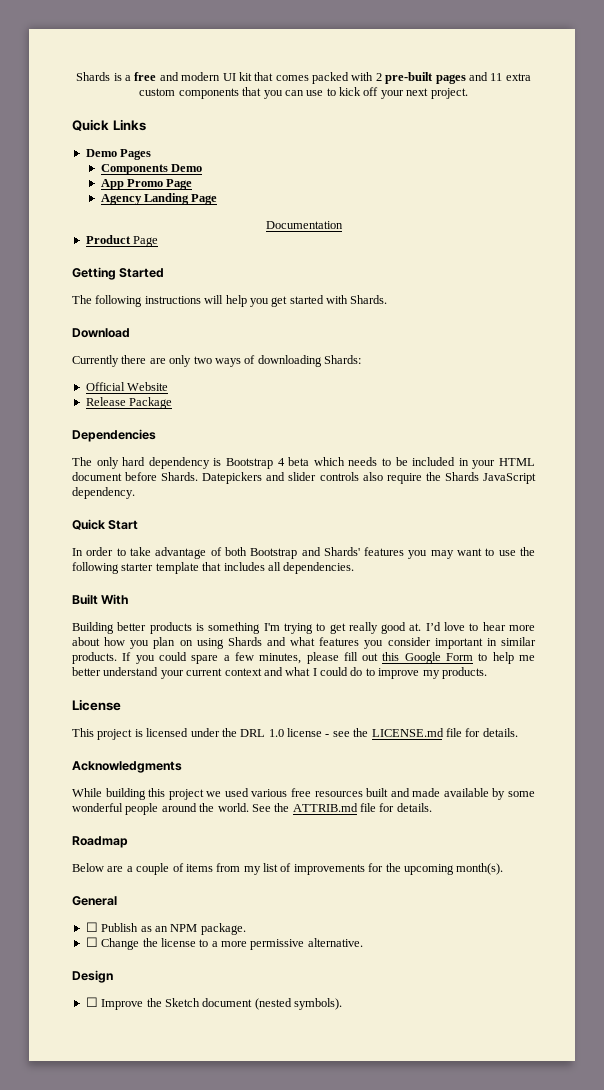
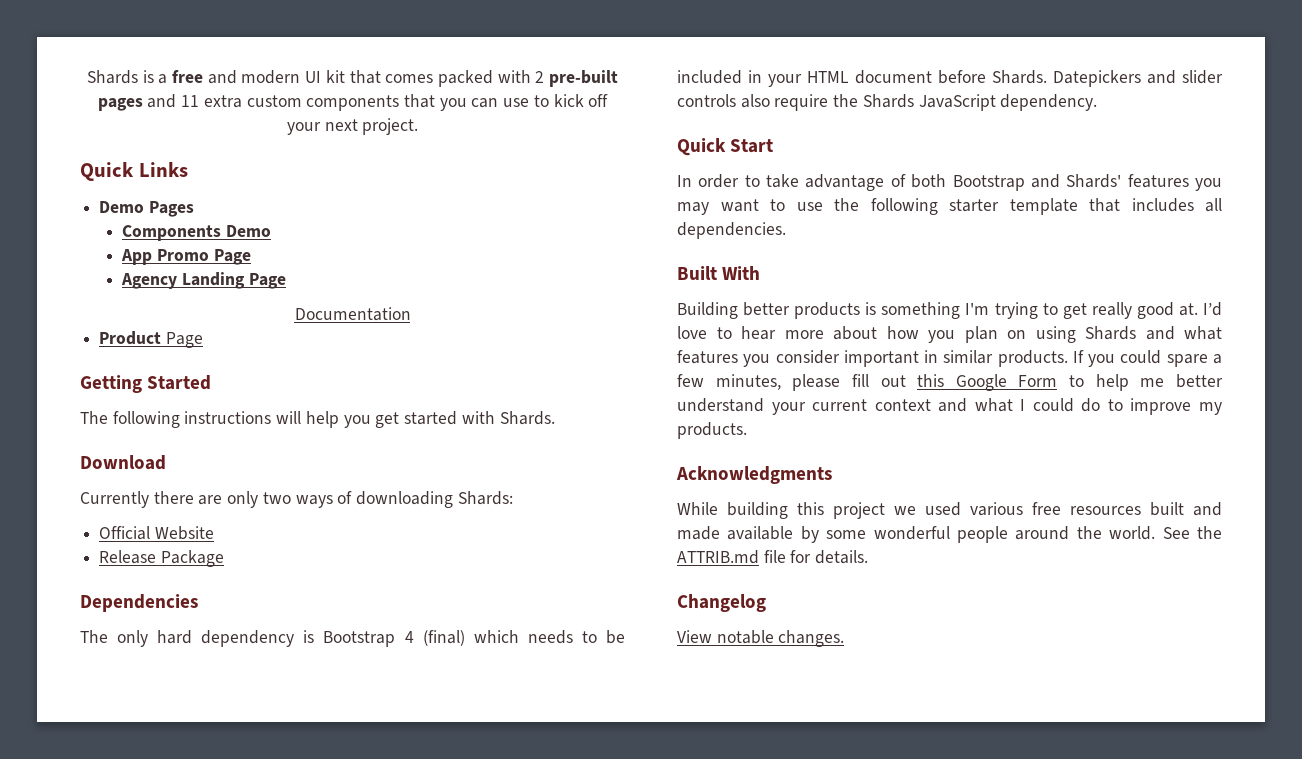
- The only hard dependency is Bootstrap 4 beta which needs to be included in your HTML document before Shards.
+ The only hard dependency is Bootstrap 4 (final) which needs to be included in your HTML document before Shards.
- License
- This project is licensed under the DRL 1.0 license - see the LICENSE.md file for details.
- Roadmap
- Below are a couple of items from my list of improvements for the upcoming month(s).
- General
- ☐ Publish as an NPM package.
- ☐ Change the license to a more permissive alternative.
- Design
- ☐ Improve the Sketch document (nested symbols).
+ Changelog
+ View notable changes.

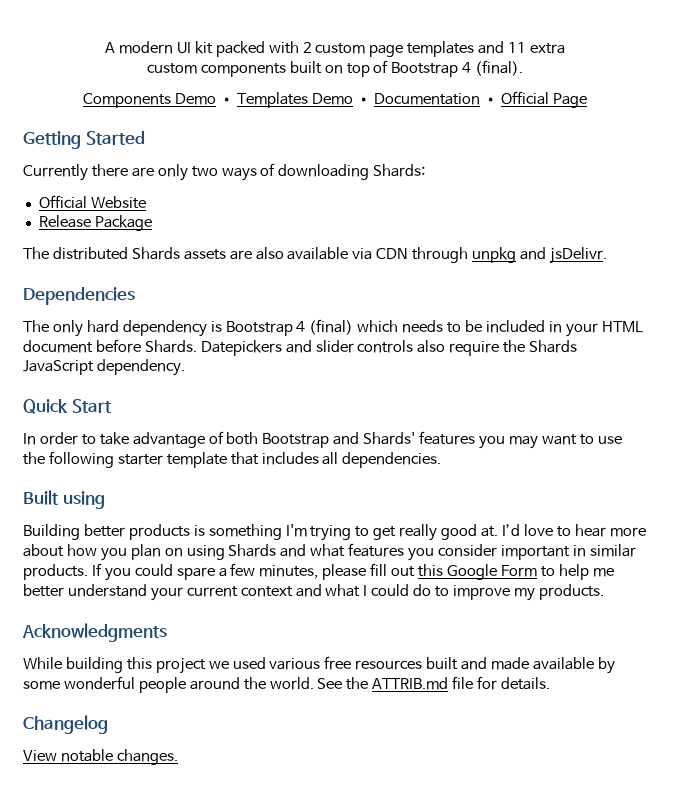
- Shards is a free and modern UI kit that comes packed with 2 pre-built pages and 11 extra custom components that you can use to kick off your next project.
- Quick Links
- Demo Pages
- Components Demo
- App Promo Page
- Agency Landing Page
- Documentation
- Product Page
+ A modern UI kit packed with 2 custom page templates and 11 extra
+ custom components built on top of Bootstrap 4 (final).
+ Components Demo • Templates Demo • Documentation • Official Page
- The following instructions will help you get started with Shards.
- Download
+ The distributed Shards assets are also available via CDN through unpkg and jsDelivr.
- Built With
+ Built using

